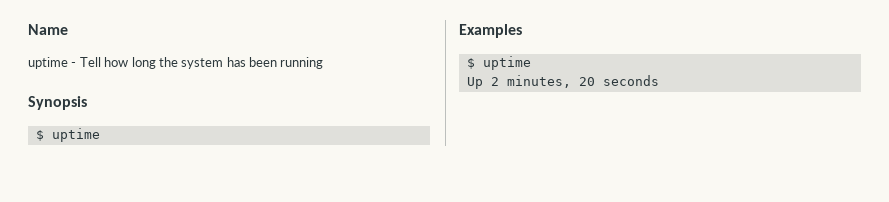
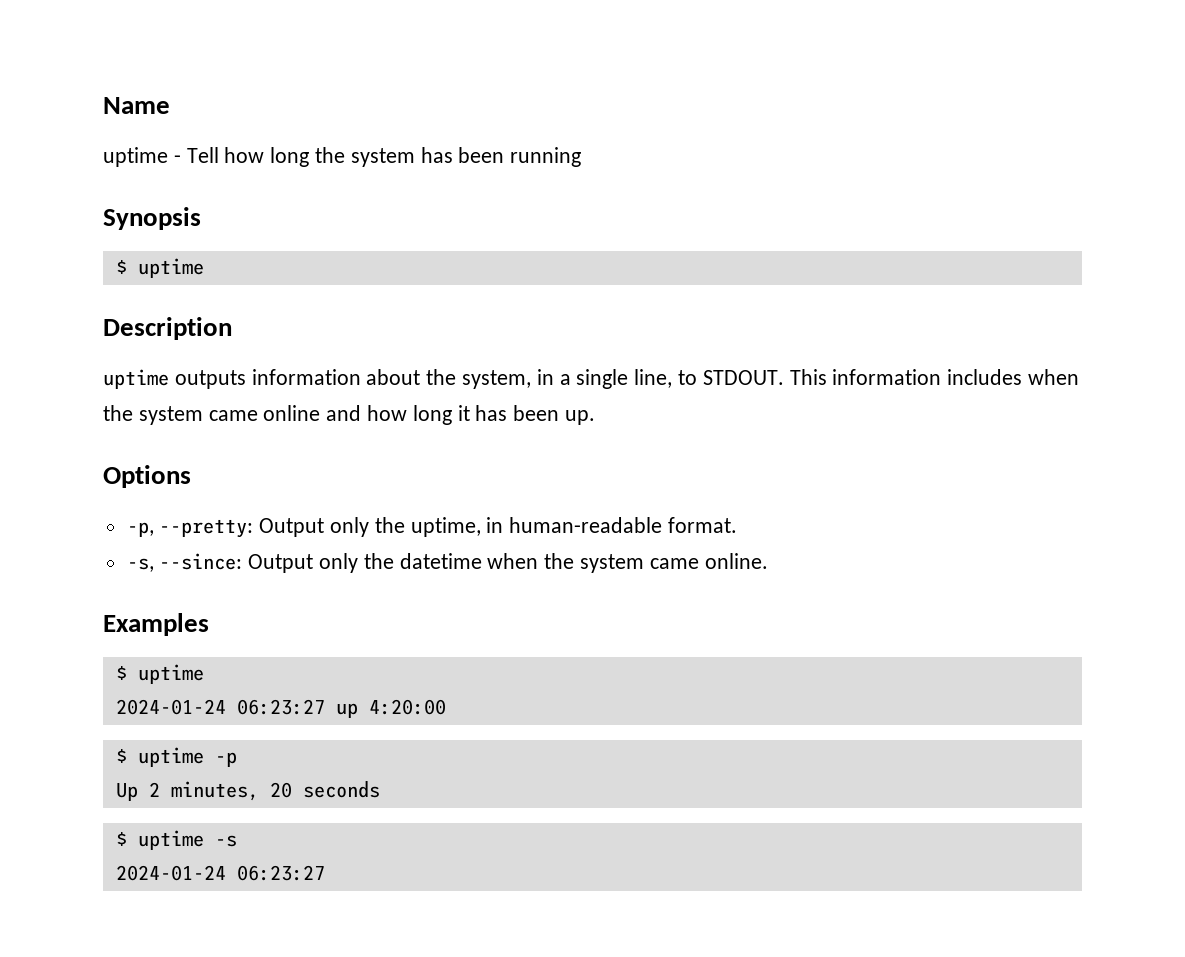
+ Description
+ uptime outputs information about the system, in a single line, to STDOUT. This information includes when the system came online and how long it has been up.
+ Options
+ -p, --pretty: Output only the uptime, in human-readable format.
+ -s, --since: Output only the datetime when the system came online.
  Examples
  $ uptime
+ 2024-01-24 06:23:27 up 4:20:00
+ $ uptime -p
+ $ uptime -s
+ 2024-01-24 06:23:27

